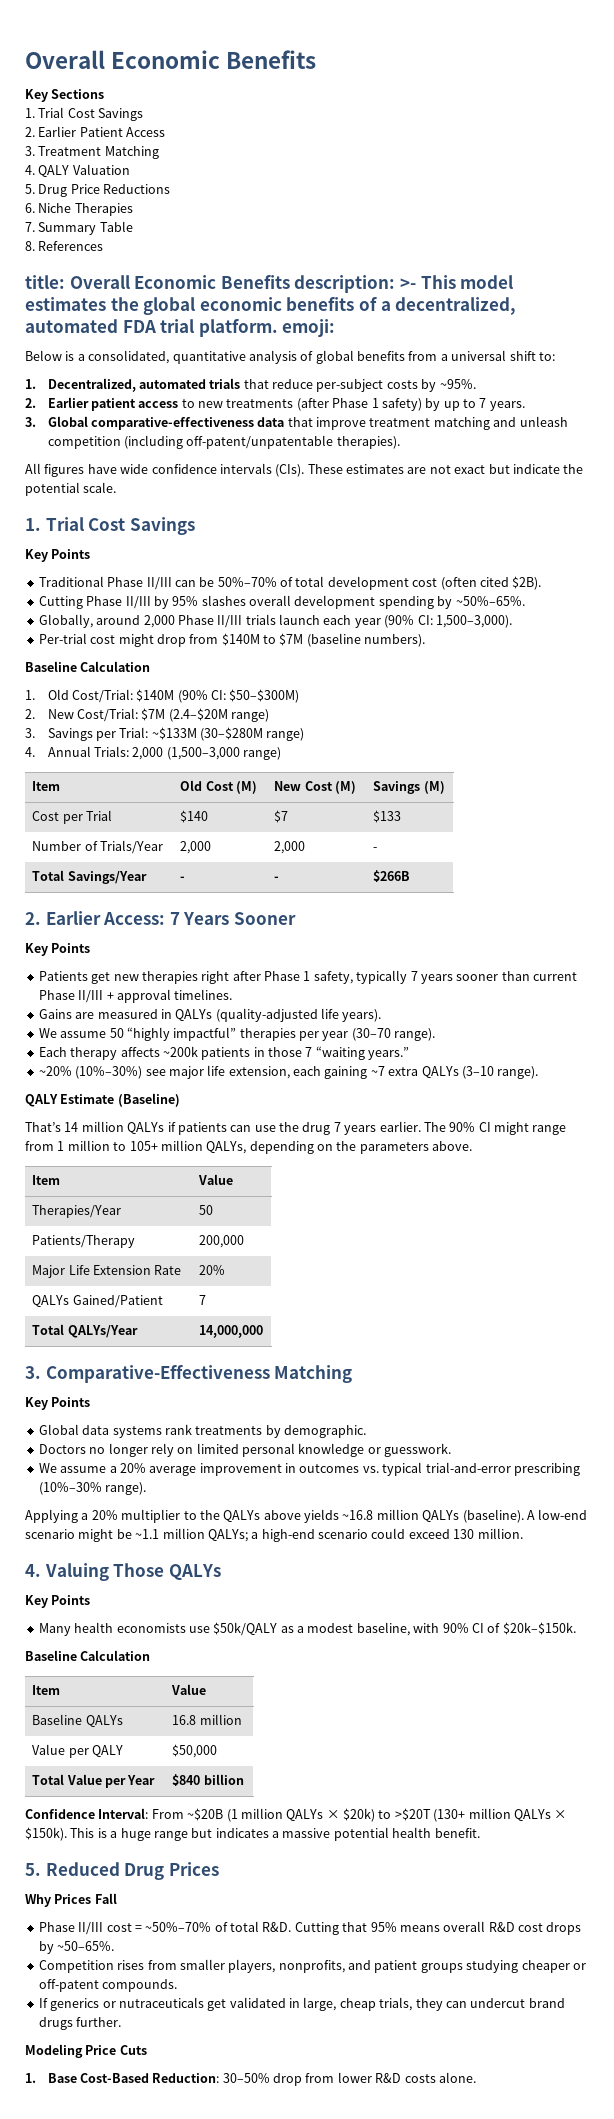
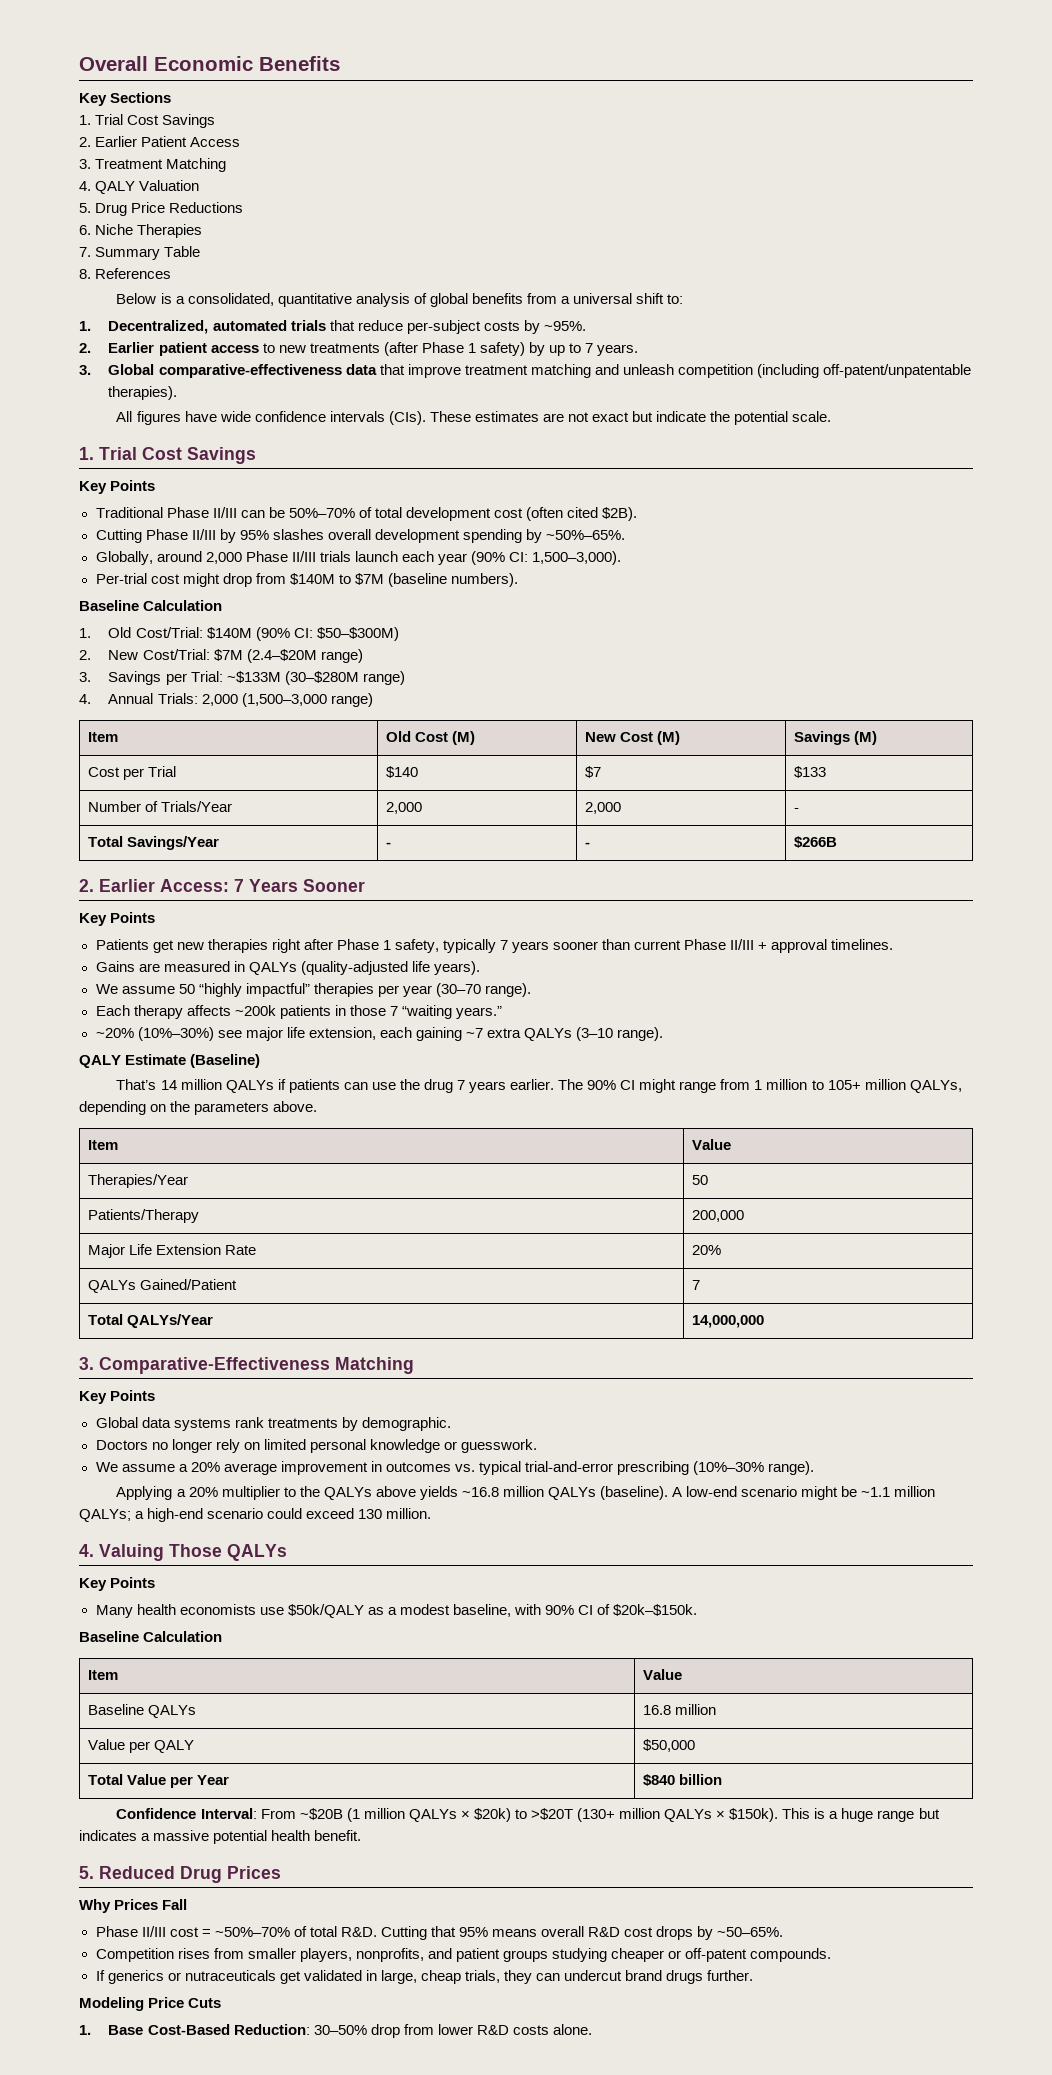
- title: Overall Economic Benefits description: >- This model estimates the global economic benefits of a decentralized, automated FDA trial platform. emoji:

